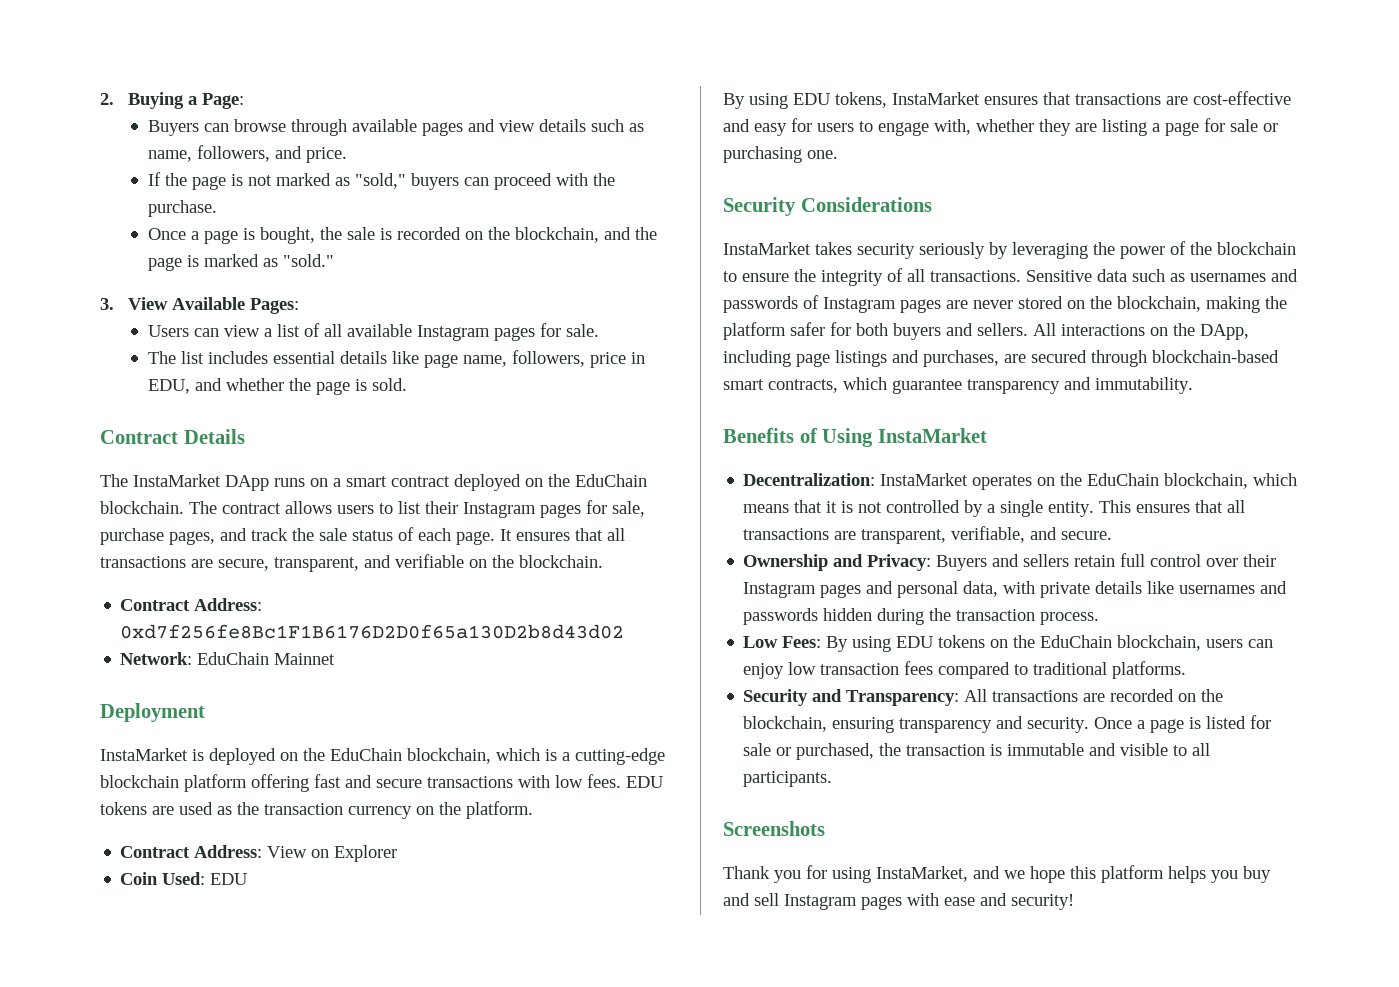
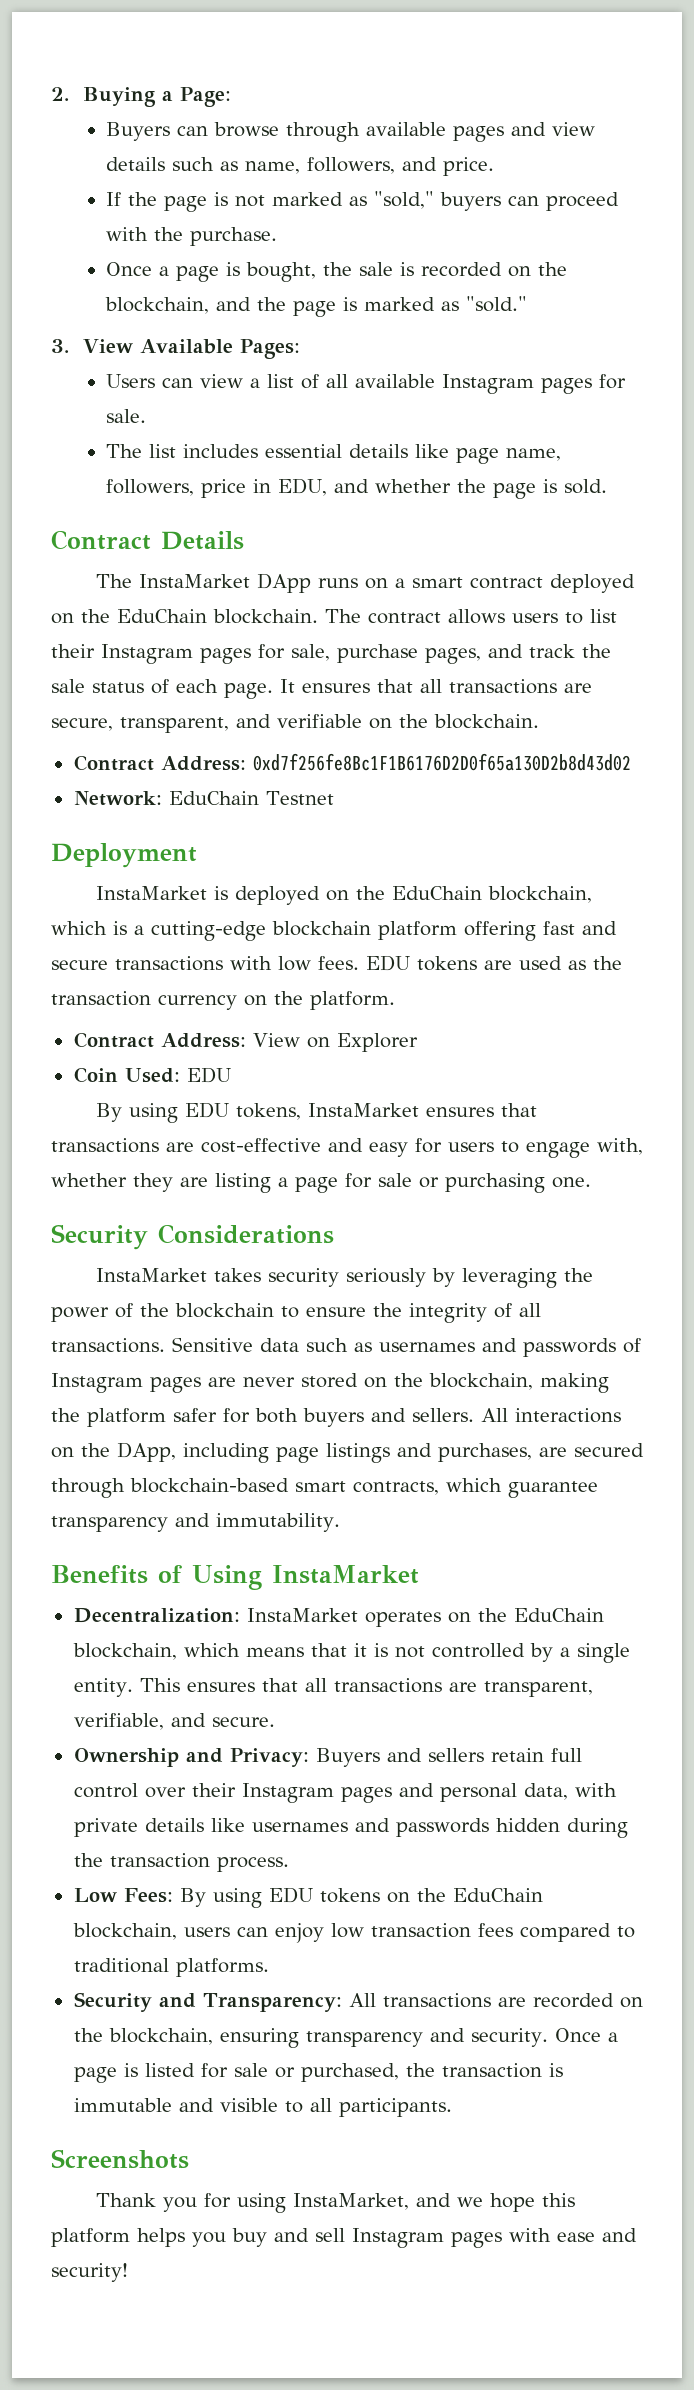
- Network: EduChain Mainnet
+ Network: EduChain Testnet

